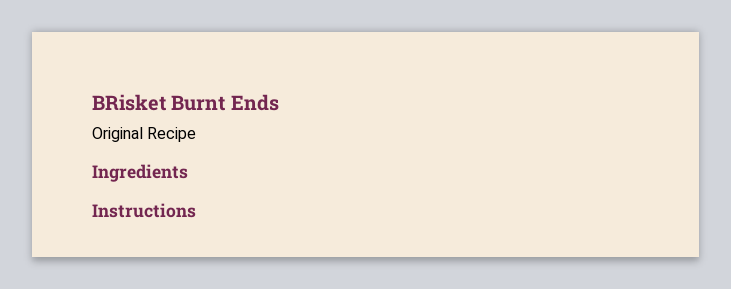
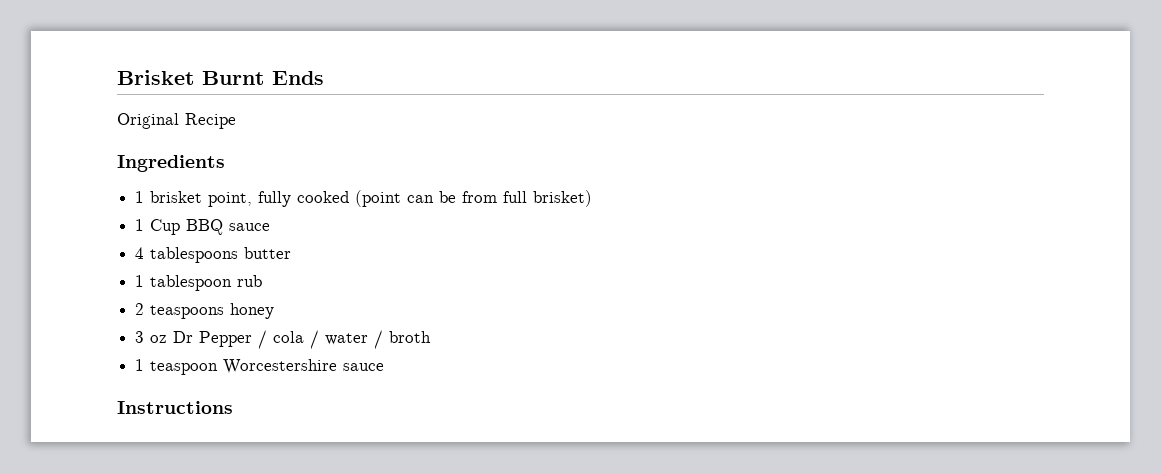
- BRisket Burnt Ends
+ Brisket Burnt Ends
+ 1 brisket point, fully cooked (point can be from full brisket)
+ 1 Cup BBQ sauce
+ 4 tablespoons butter
+ 1 tablespoon rub
+ 2 teaspoons honey
+ 3 oz Dr Pepper / cola / water / broth
+ 1 teaspoon Worcestershire sauce

